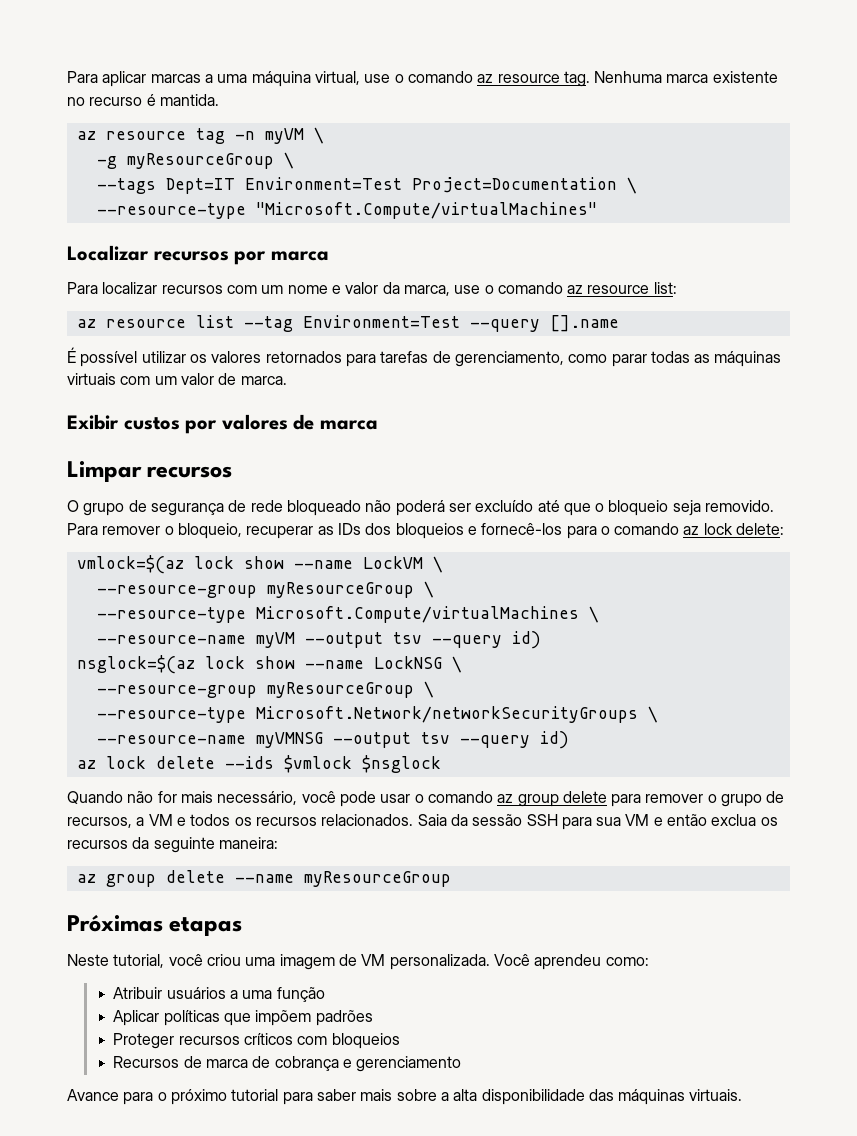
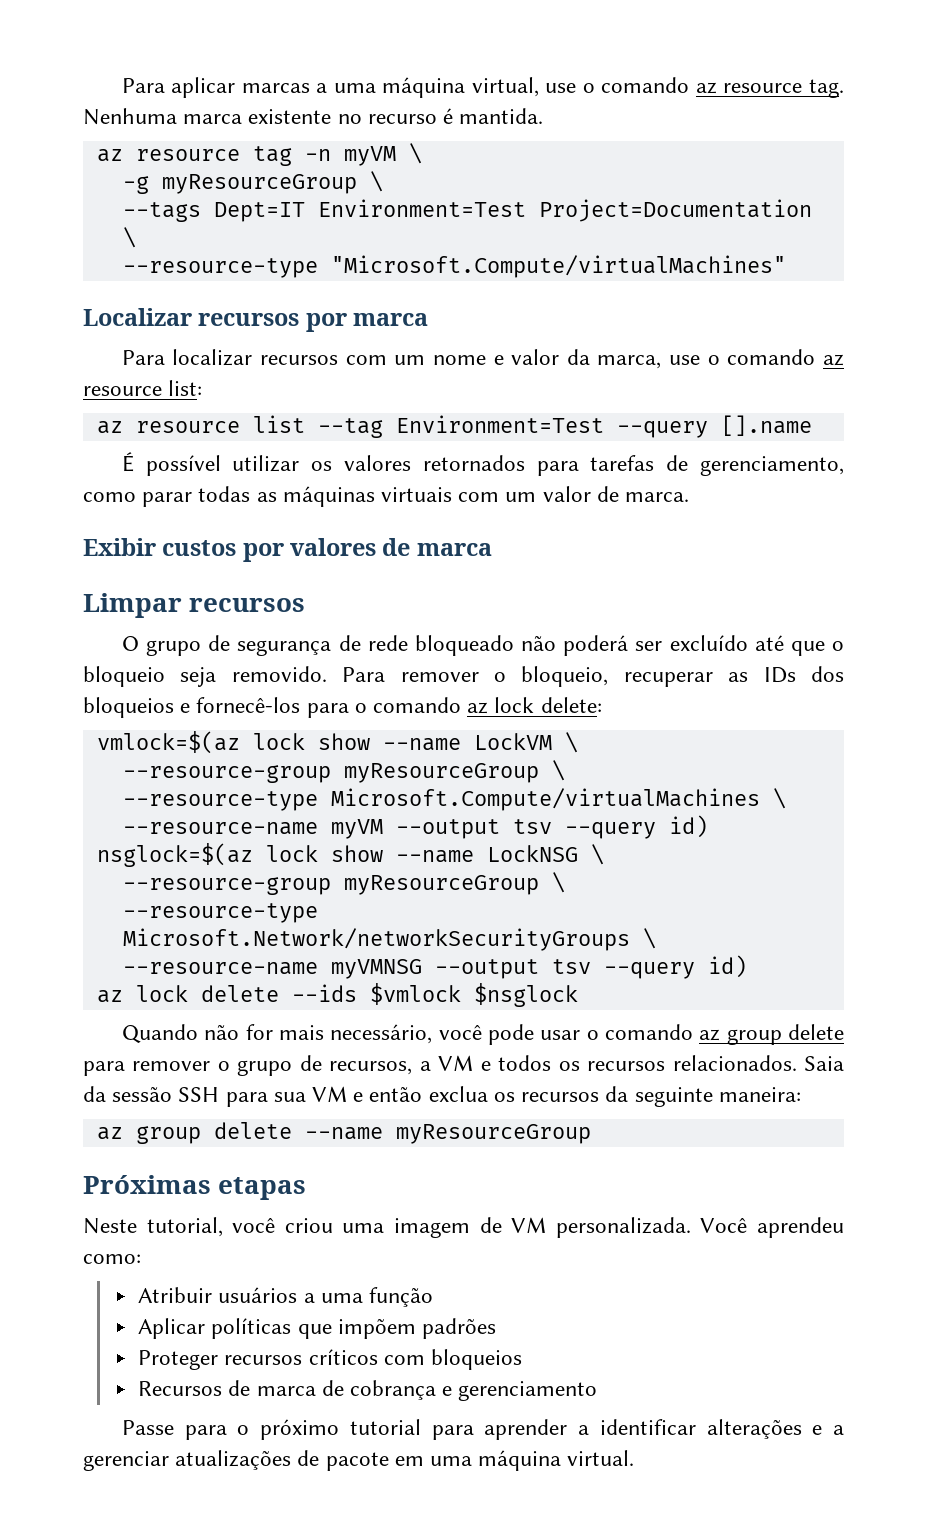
- Avance para o próximo tutorial para saber mais sobre a alta disponibilidade das máquinas virtuais.
+ Passe para o próximo tutorial para aprender a identificar alterações e a gerenciar atualizações de pacote em uma máquina virtual.

